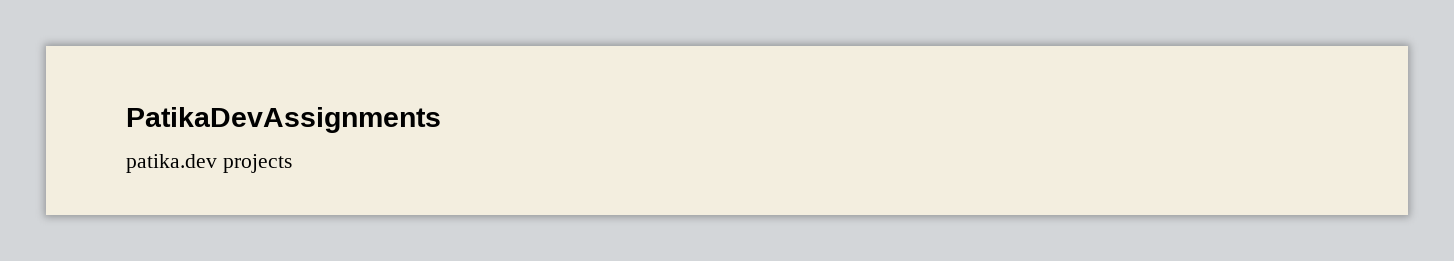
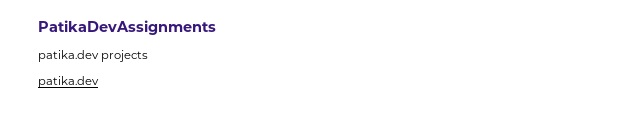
  patika.dev projects
+ patika.dev

